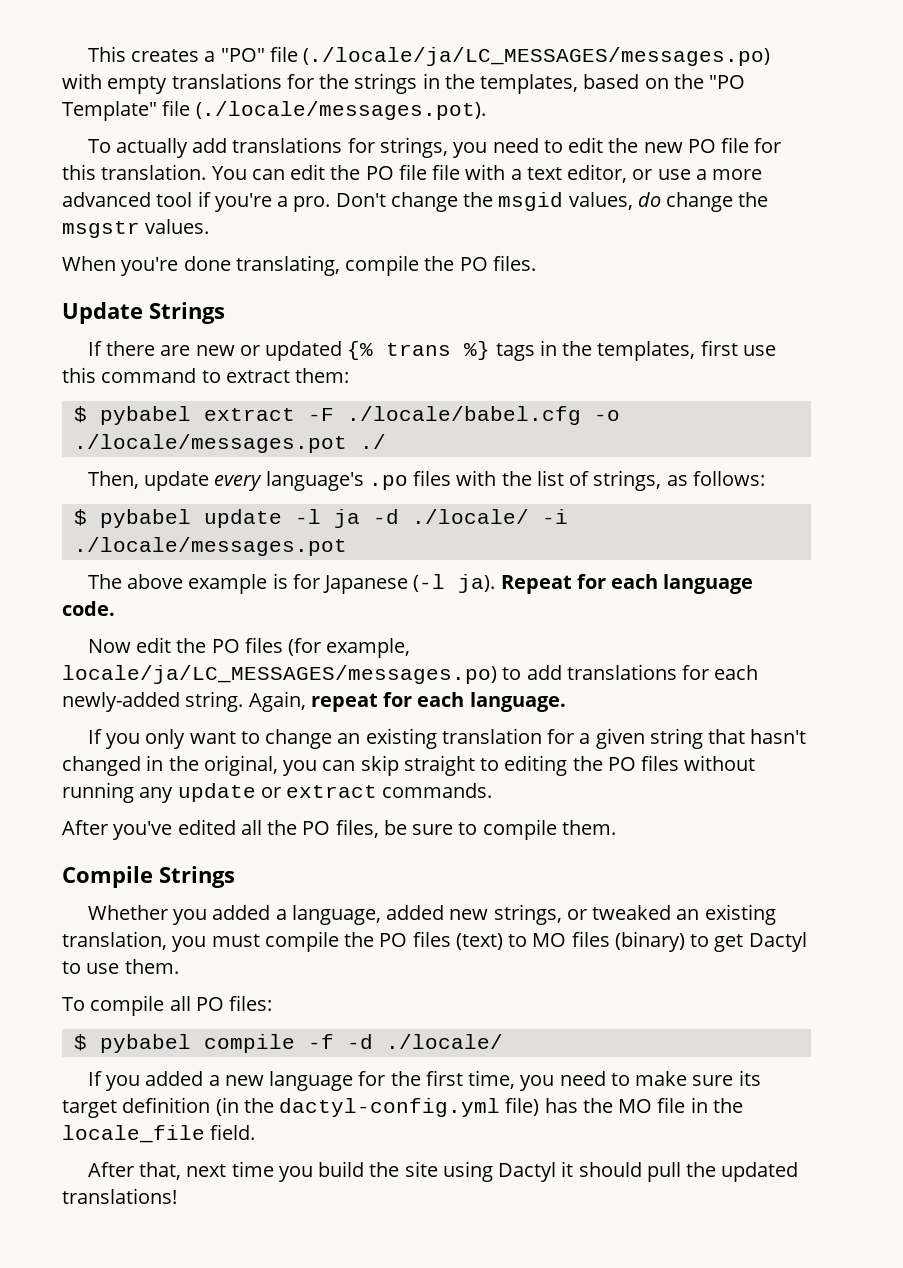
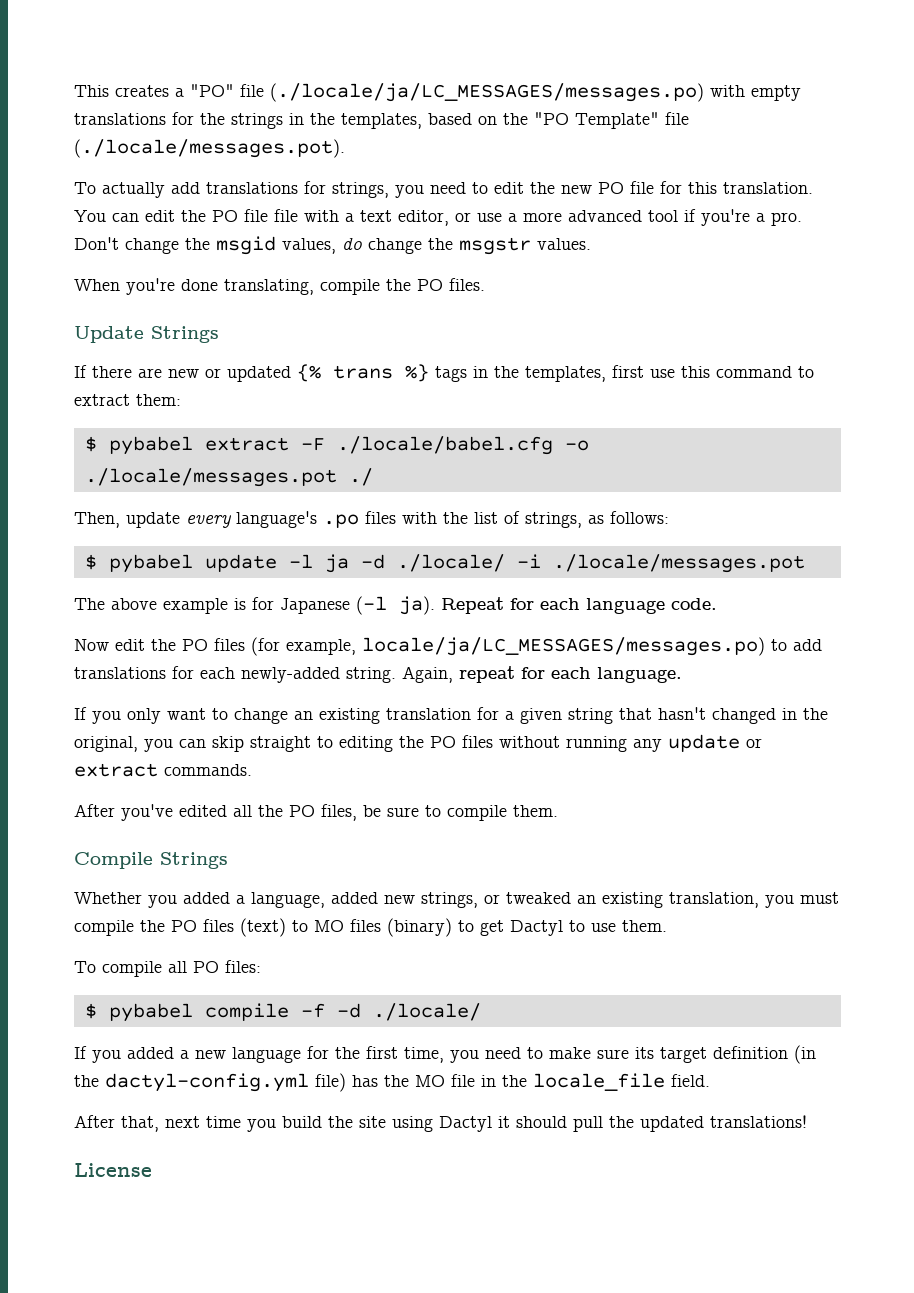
+ License

